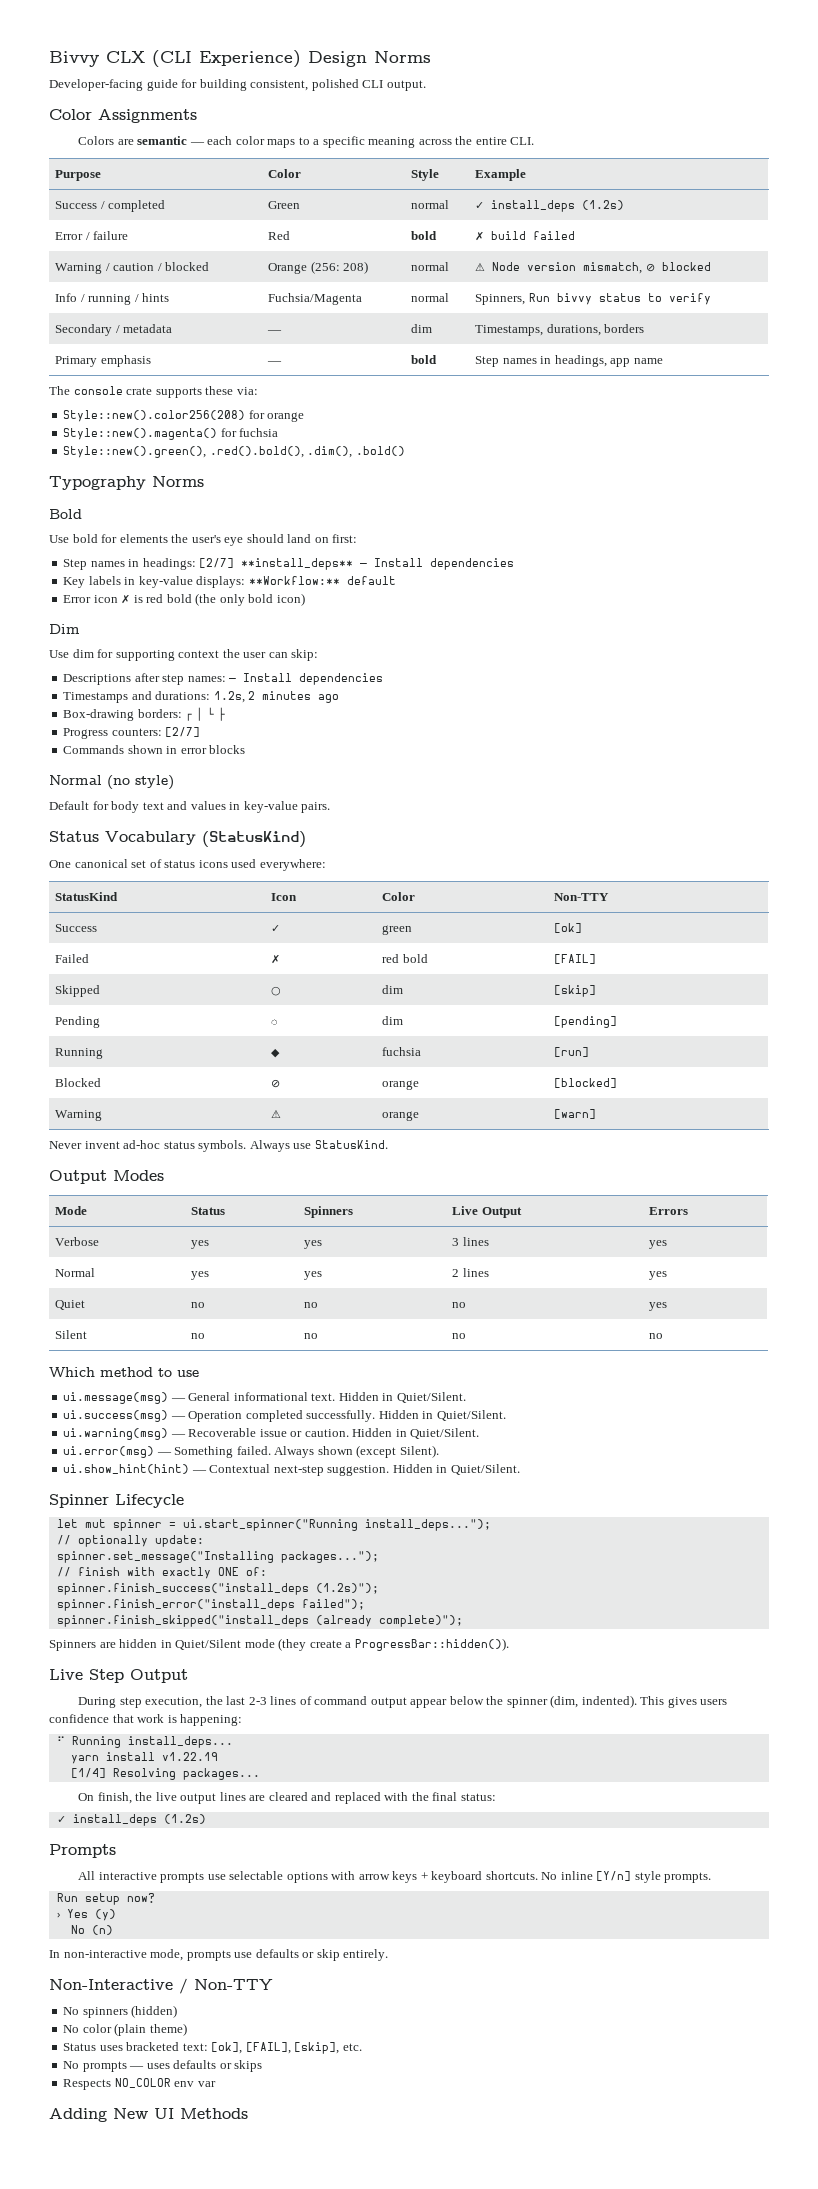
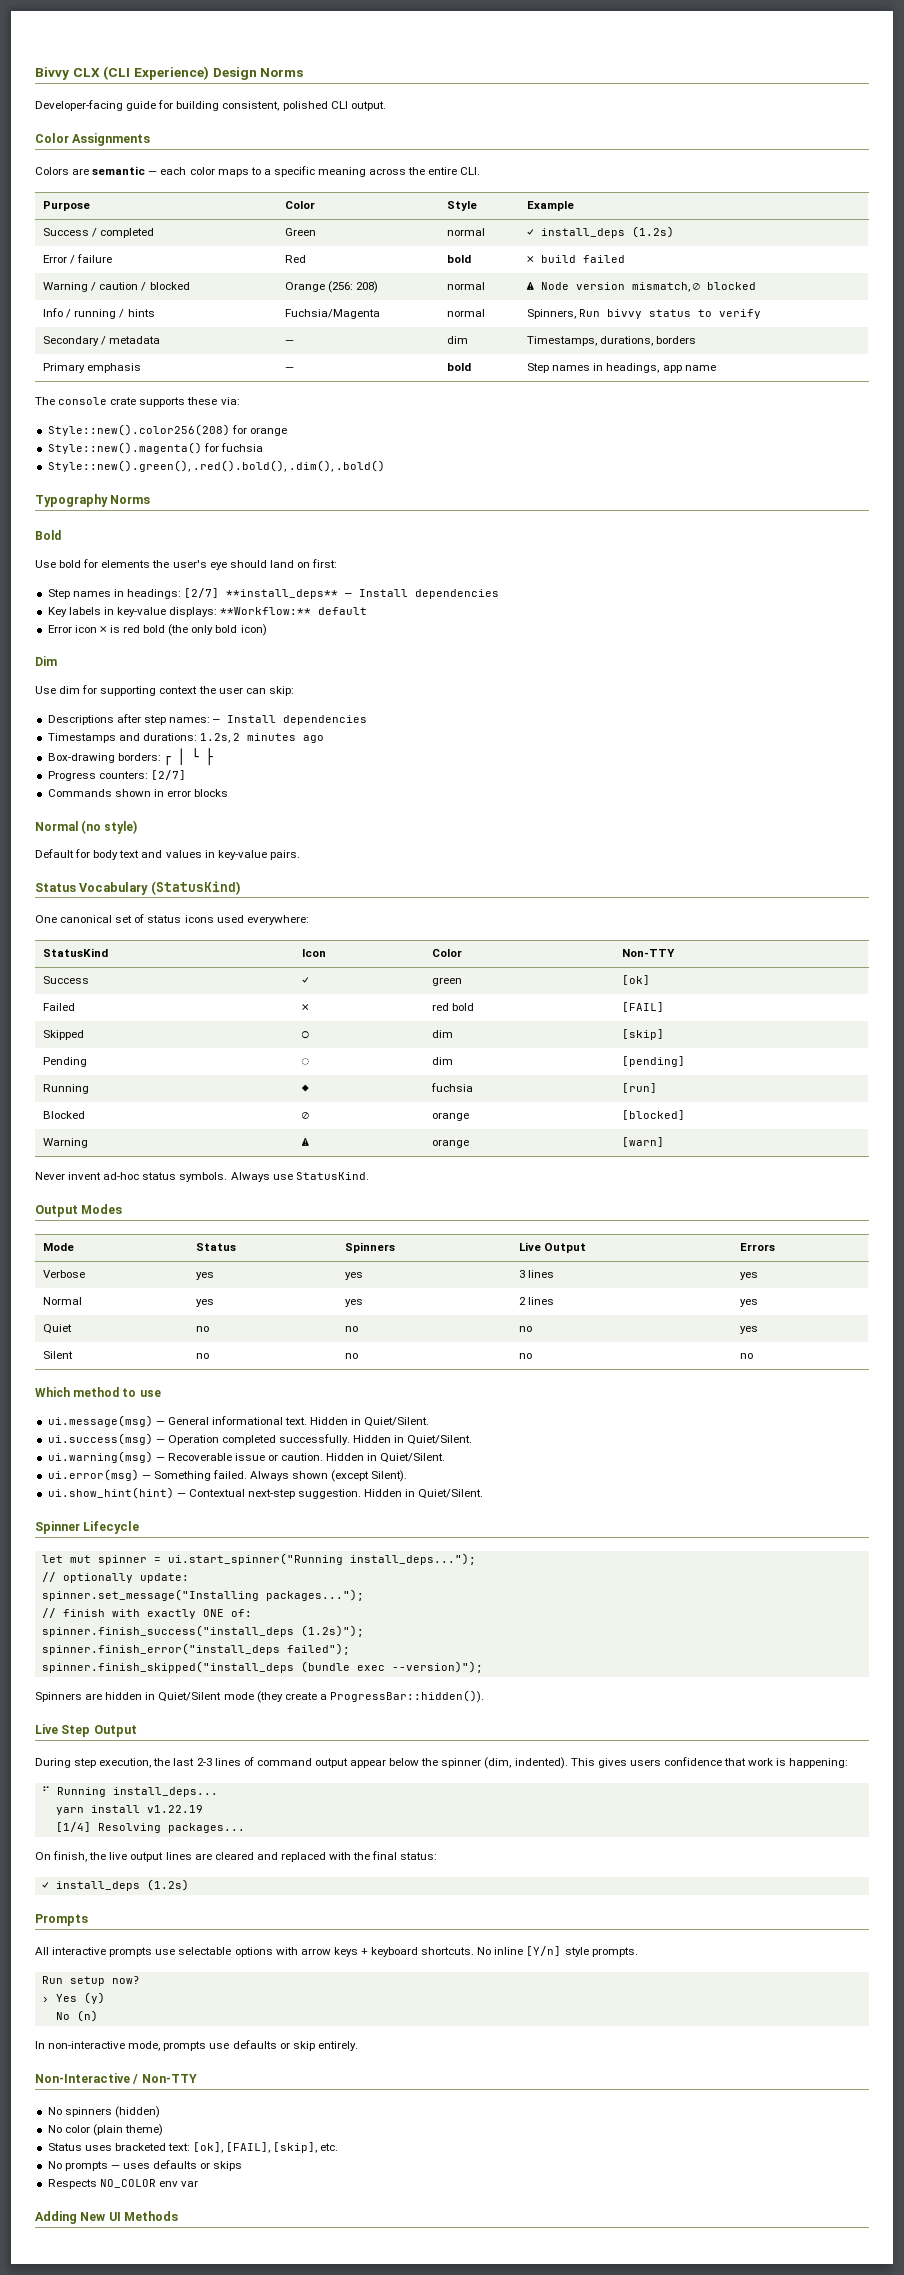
- spinner.finish_skipped("install_deps (already complete)");
+ spinner.finish_skipped("install_deps (bundle exec --version)");

